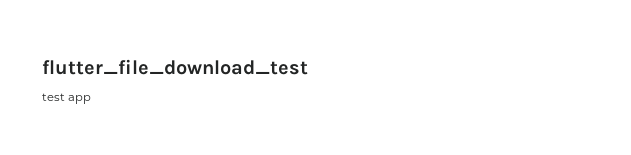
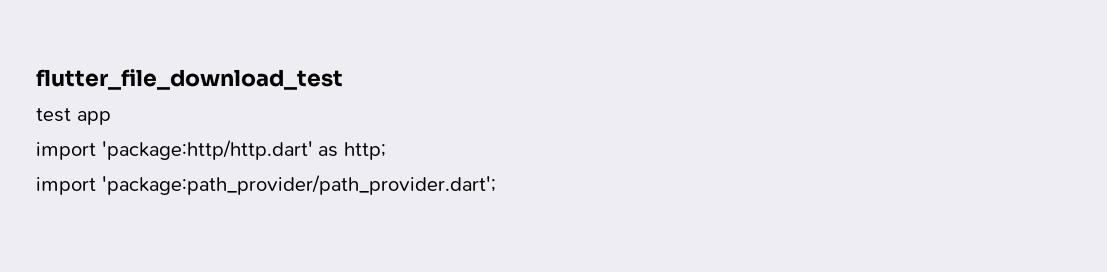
+ import 'package:http/http.dart' as http;
+ import 'package:path_provider/path_provider.dart';

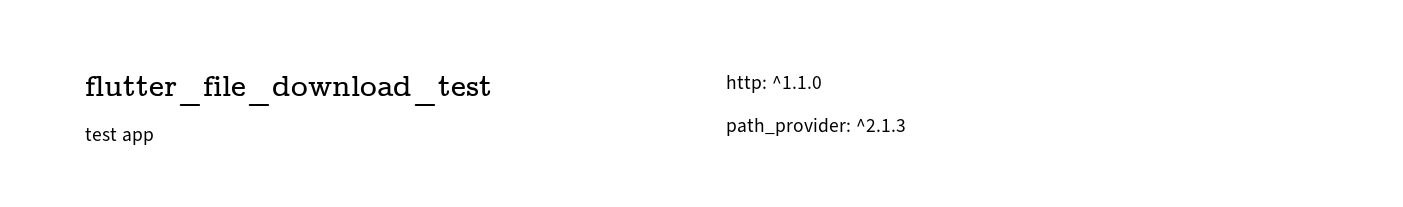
- import 'package:http/http.dart' as http;
- import 'package:path_provider/path_provider.dart';
+ http: ^1.1.0
+ path_provider: ^2.1.3

